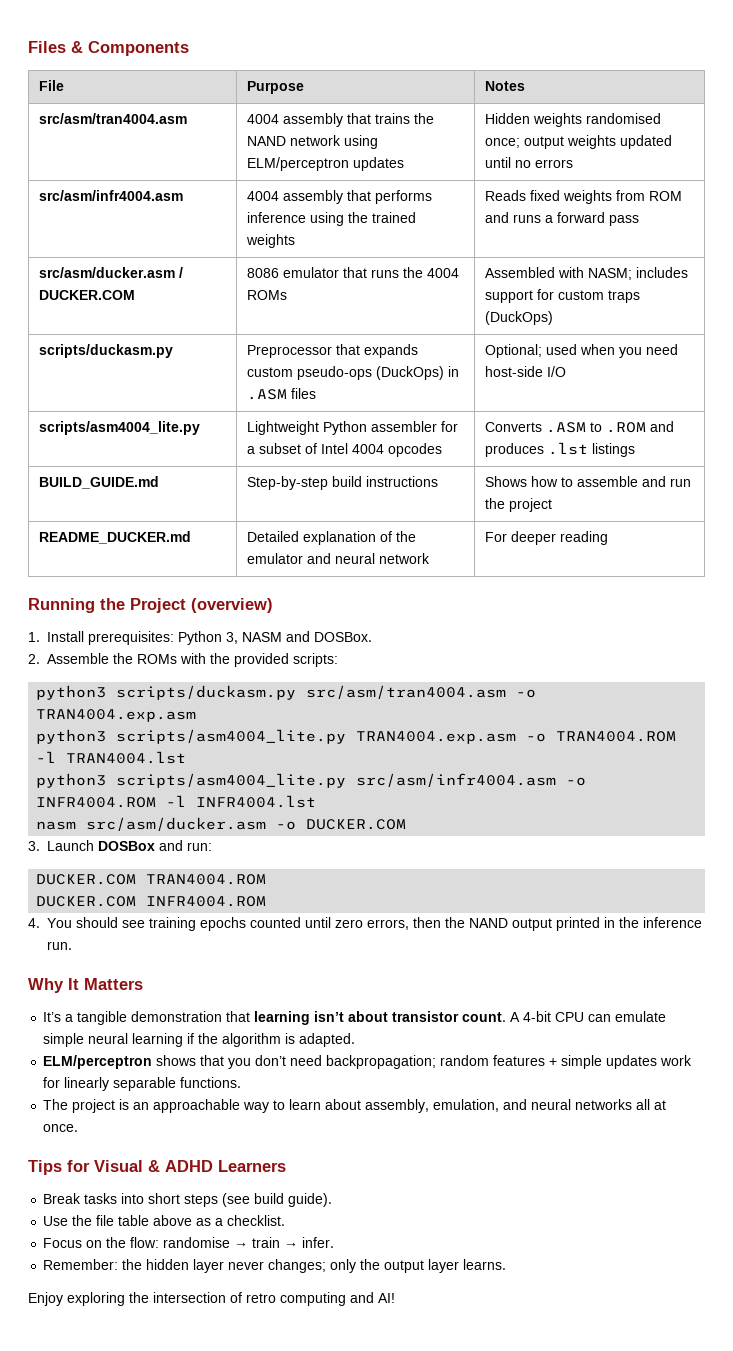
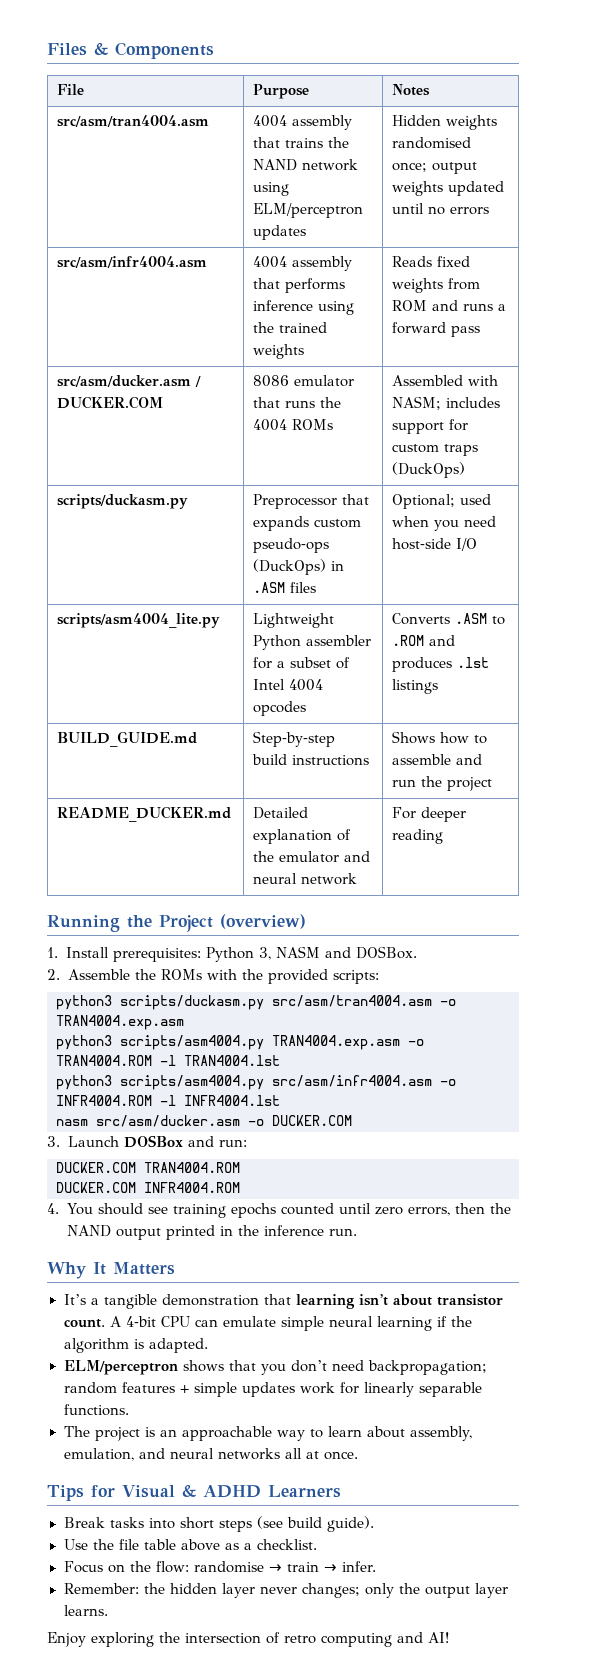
- python3 scripts/asm4004_lite.py TRAN4004.exp.asm -o TRAN4004.ROM -l TRAN4004.lst
+ python3 scripts/asm4004.py TRAN4004.exp.asm -o TRAN4004.ROM -l TRAN4004.lst
- python3 scripts/asm4004_lite.py src/asm/infr4004.asm -o INFR4004.ROM -l INFR4004.lst
+ python3 scripts/asm4004.py src/asm/infr4004.asm -o INFR4004.ROM -l INFR4004.lst

